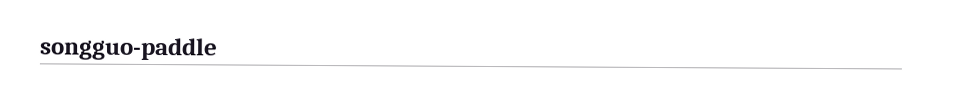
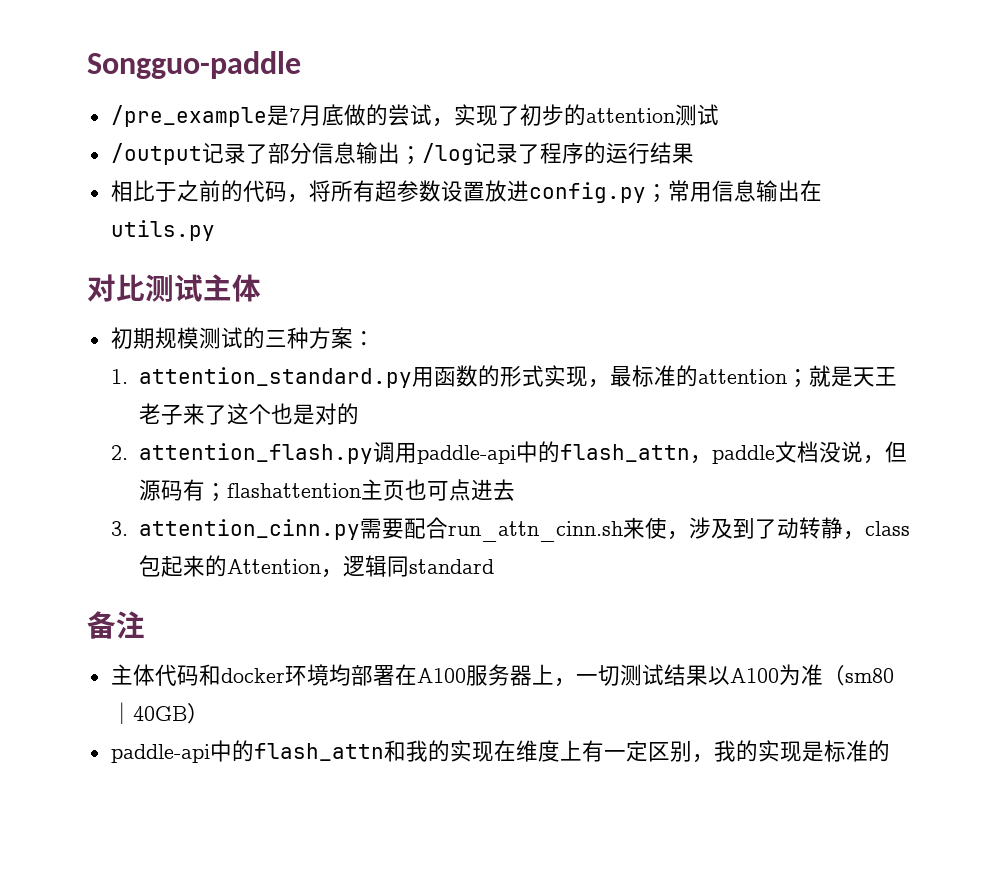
- songguo-paddle
+ Songguo-paddle
+ /pre_example是7月底做的尝试，实现了初步的attention测试
+ /output记录了部分信息输出；/log记录了程序的运行结果
+ 相比于之前的代码，将所有超参数设置放进config.py；常用信息输出在utils.py
+ 对比测试主体
+ 初期规模测试的三种方案：
+ 1. attention_standard.py用函数的形式实现，最标准的attention；就是天王老子来了这个也是对的
+ 2. attention_flash.py调用paddle-api中的flash_attn，paddle文档没说，但源码有；flashattention主页也可点进去
+ 3. attention_cinn.py需要配合run_attn_cinn.sh来使，涉及到了动转静，class包起来的Attention，逻辑同standard
+ 备注
+ 主体代码和docker环境均部署在A100服务器上，一切测试结果以A100为准（sm80｜40GB）
+ paddle-api中的flash_attn和我的实现在维度上有一定区别，我的实现是标准的

